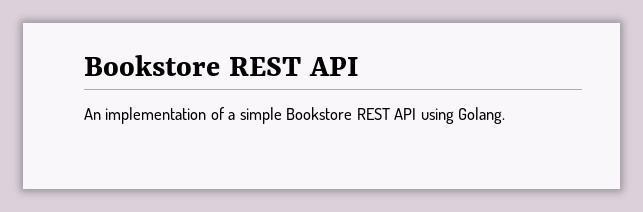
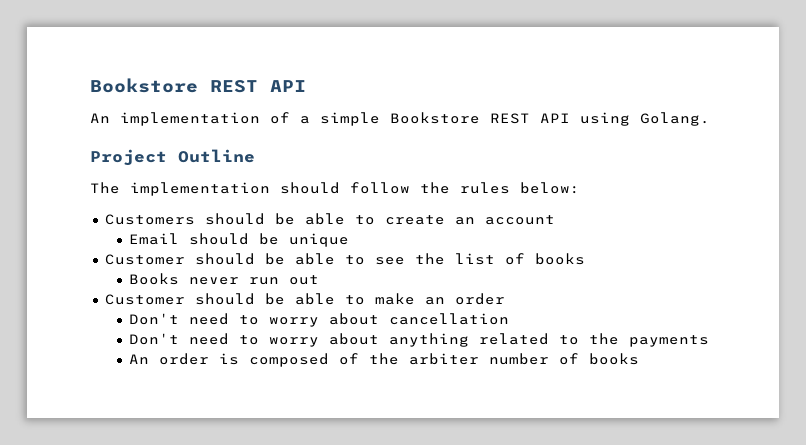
+ Project Outline
+ The implementation should follow the rules below:
+ Customers should be able to create an account
+ Email should be unique
+ Customer should be able to see the list of books
+ Books never run out
+ Customer should be able to make an order
+ Don't need to worry about cancellation
+ Don't need to worry about anything related to the payments
+ An order is composed of the arbiter number of books

